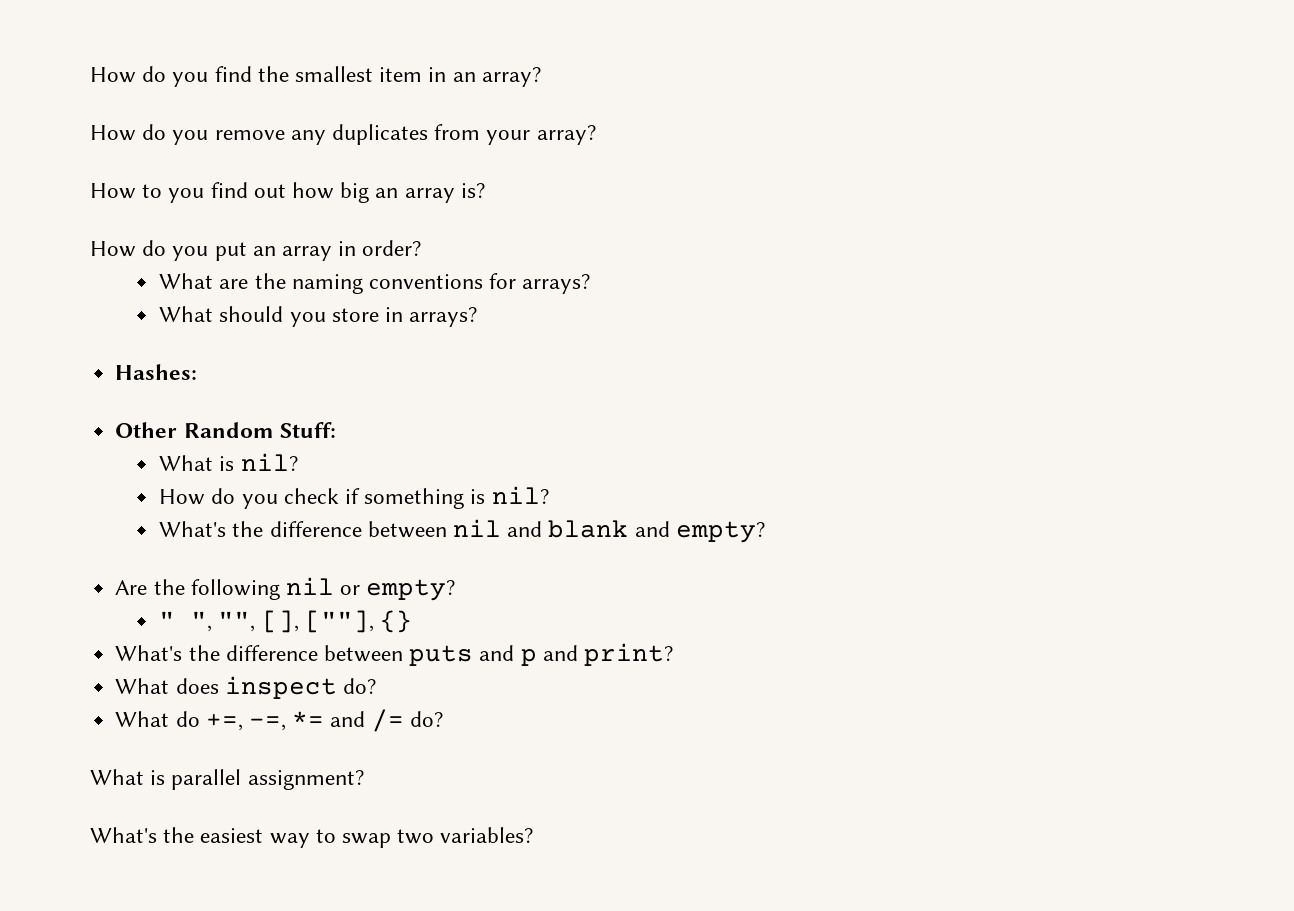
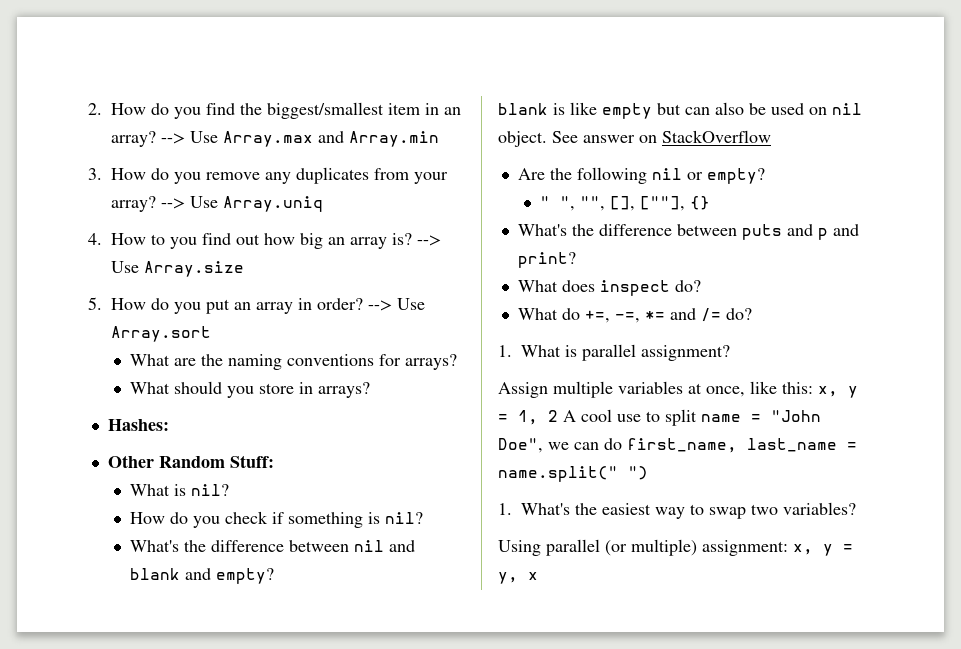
- How do you find the smallest item in an array?
- How do you remove any duplicates from your array?
- How to you find out how big an array is?
- How do you put an array in order?
+ 2. How do you find the biggest/smallest item in an array? --> Use Array.max and Array.min
+ 3. How do you remove any duplicates from your array? --> Use Array.uniq
+ 4. How to you find out how big an array is? --> Use Array.size
+ 5. How do you put an array in order? --> Use Array.sort
+ blank is like empty but can also be used on nil object. See answer on StackOverflow
- What is parallel assignment?
+ 1. What is parallel assignment?
- What's the easiest way to swap two variables?
+ Assign multiple variables at once, like this: x, y = 1, 2 A cool use to split name = "John Doe", we can do first_name, last_name = name.split(" ")
+ 1. What's the easiest way to swap two variables?
+ Using parallel (or multiple) assignment: x, y = y, x

